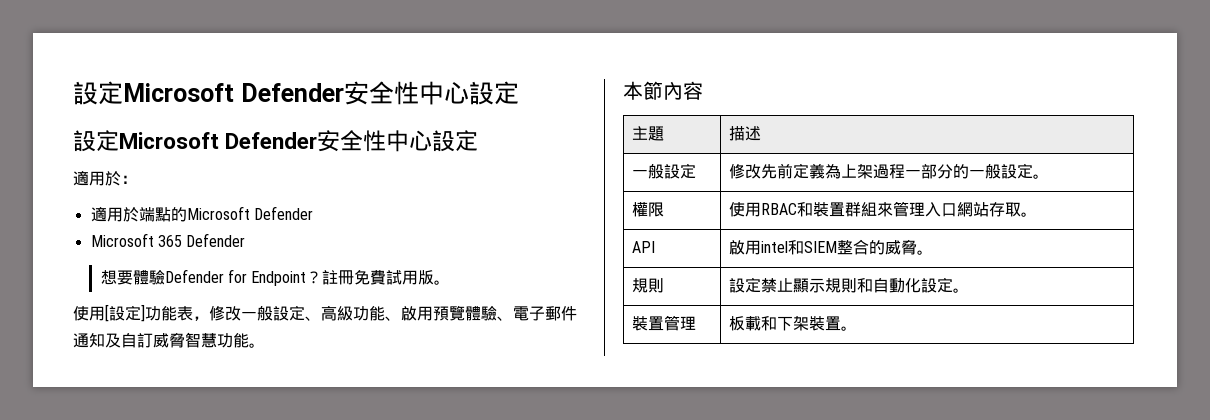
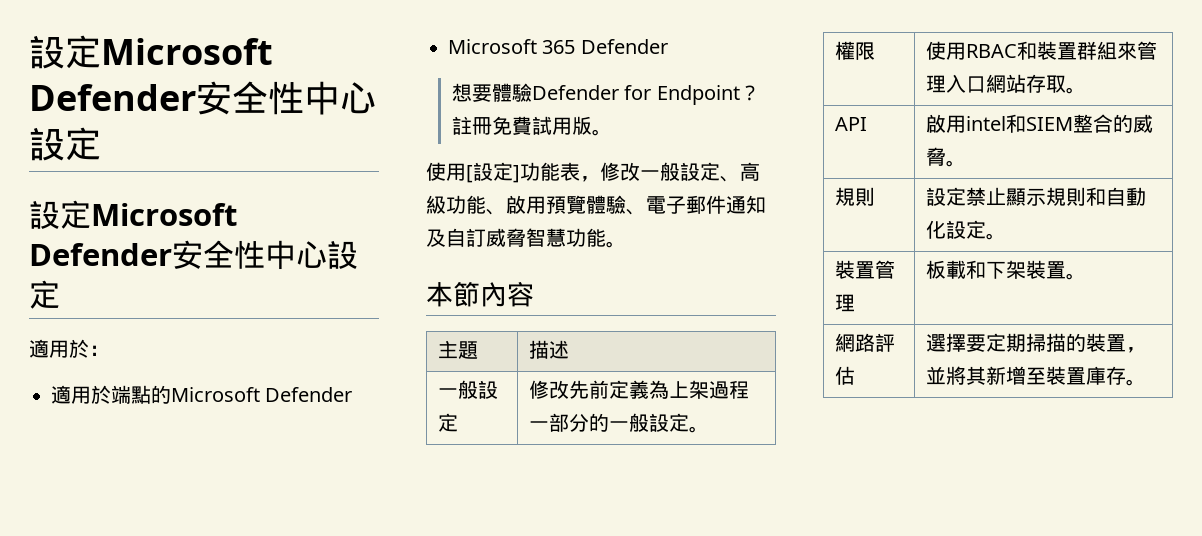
+ 網路評估 | 選擇要定期掃描的裝置，並將其新增至裝置庫存。

